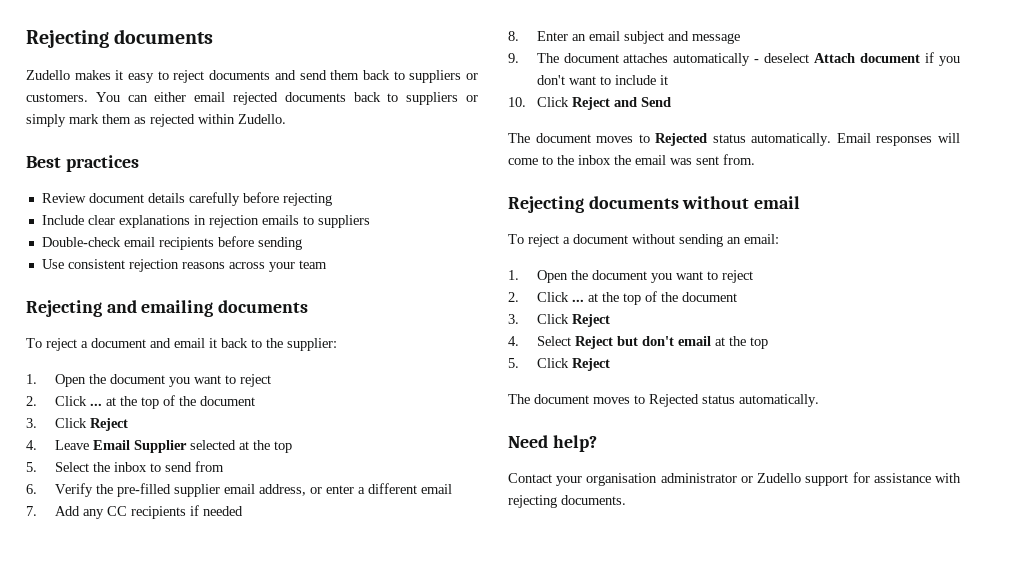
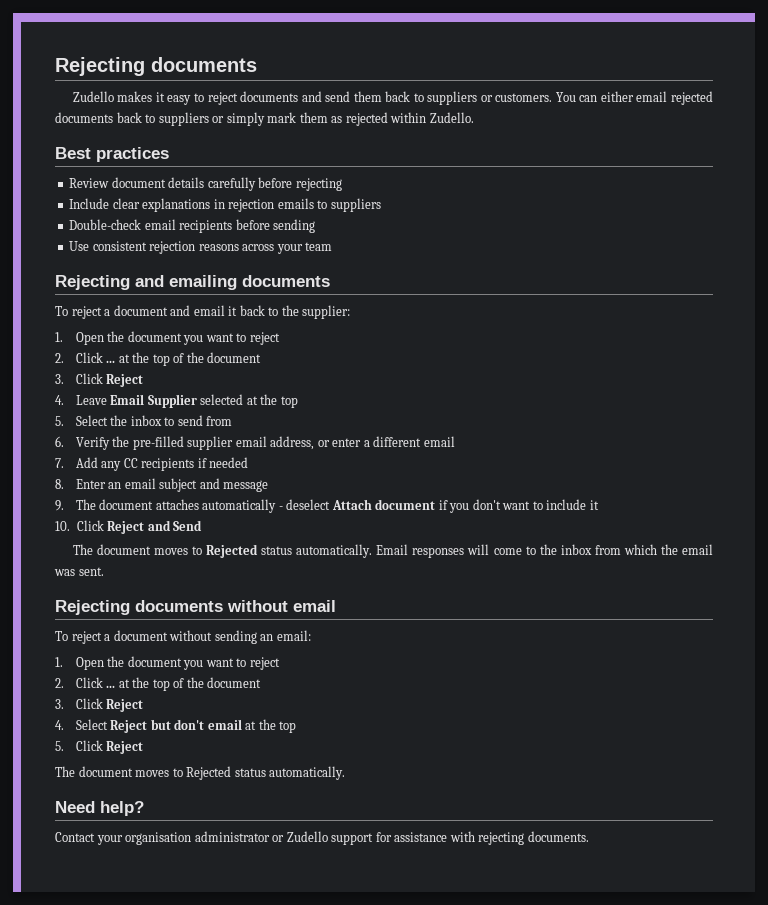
- Email responses will come to the inbox the email was sent from.
+ Email responses will come to the inbox from which the email was sent.

